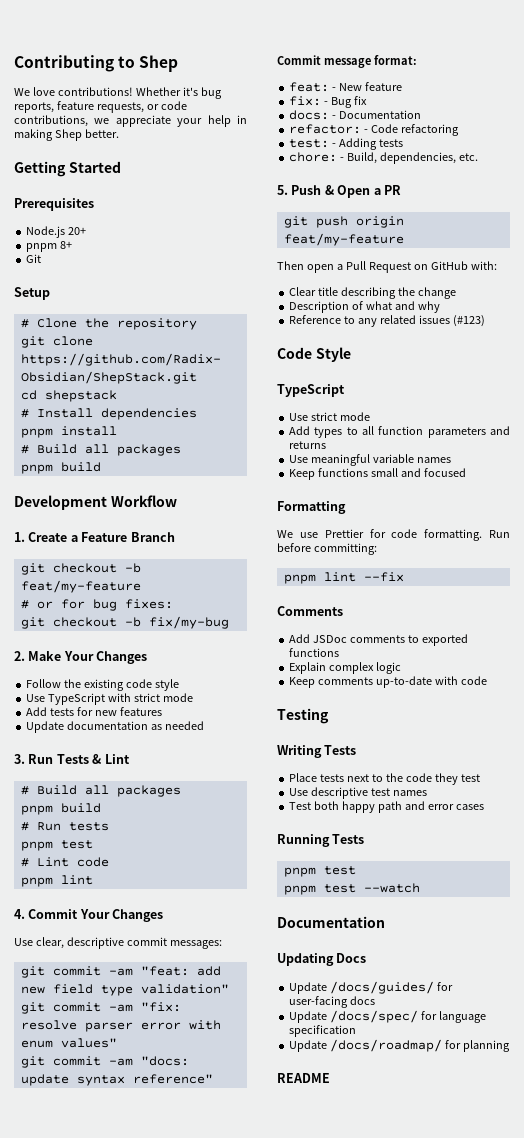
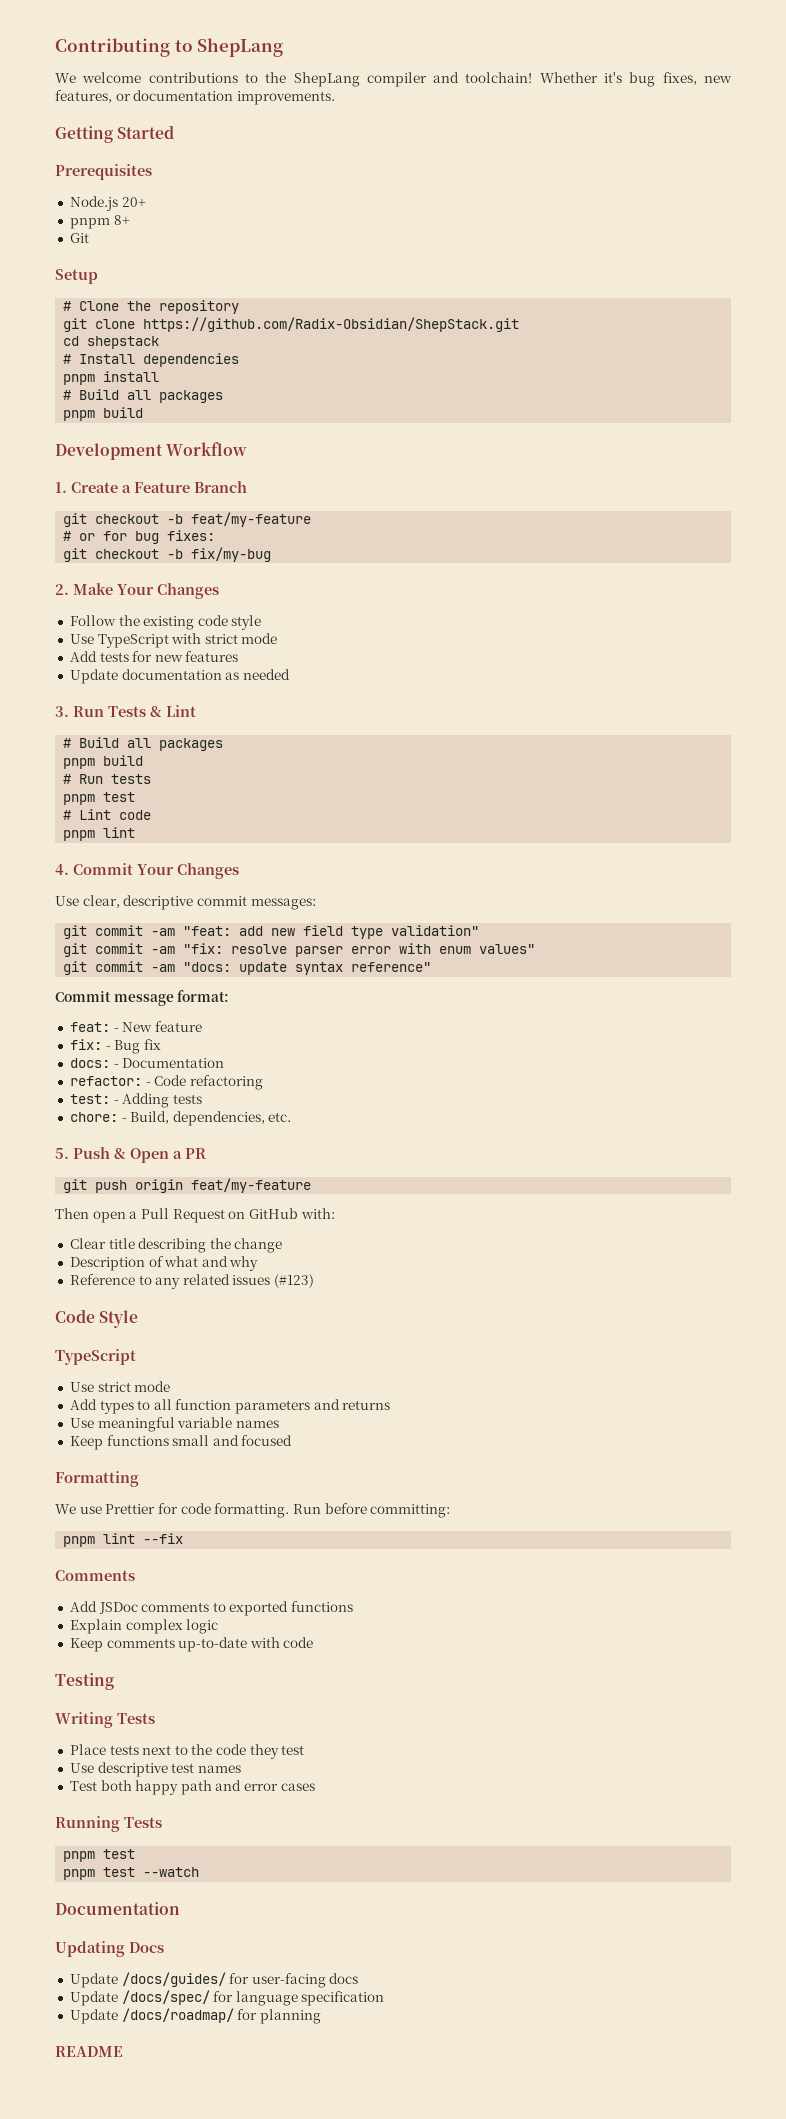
- Contributing to Shep
- We love contributions! Whether it's bug reports, feature requests, or code contributions, we appreciate your help in making Shep better.
+ Contributing to ShepLang
+ We welcome contributions to the ShepLang compiler and toolchain! Whether it's bug fixes, new features, or documentation improvements.

